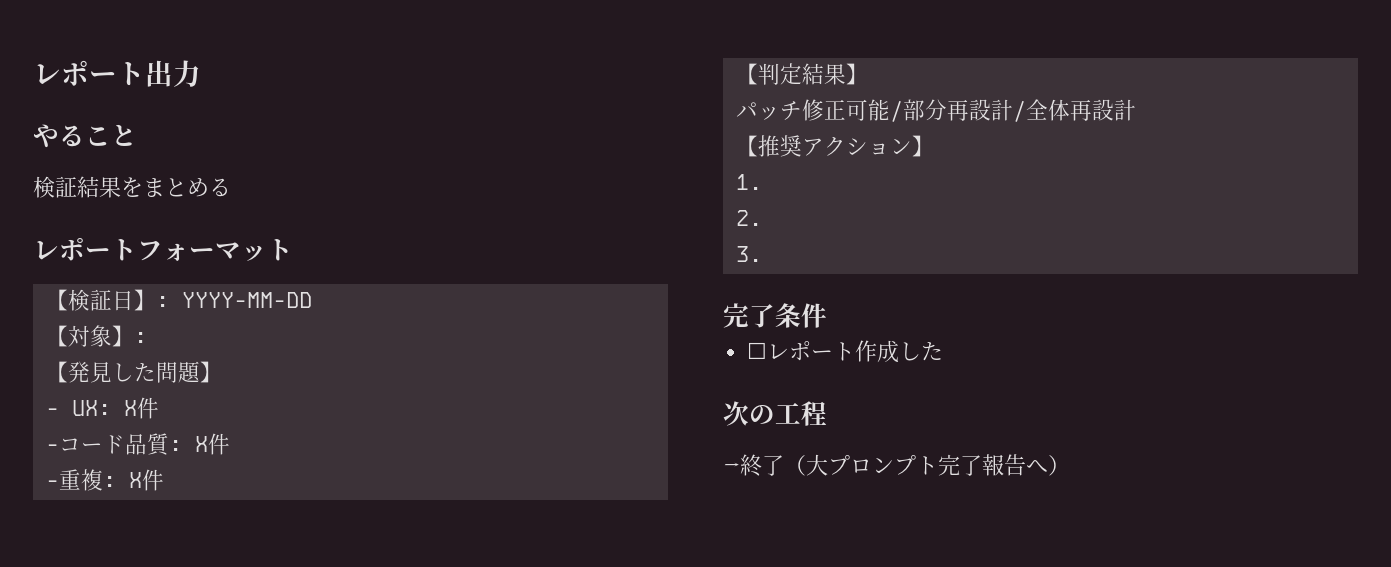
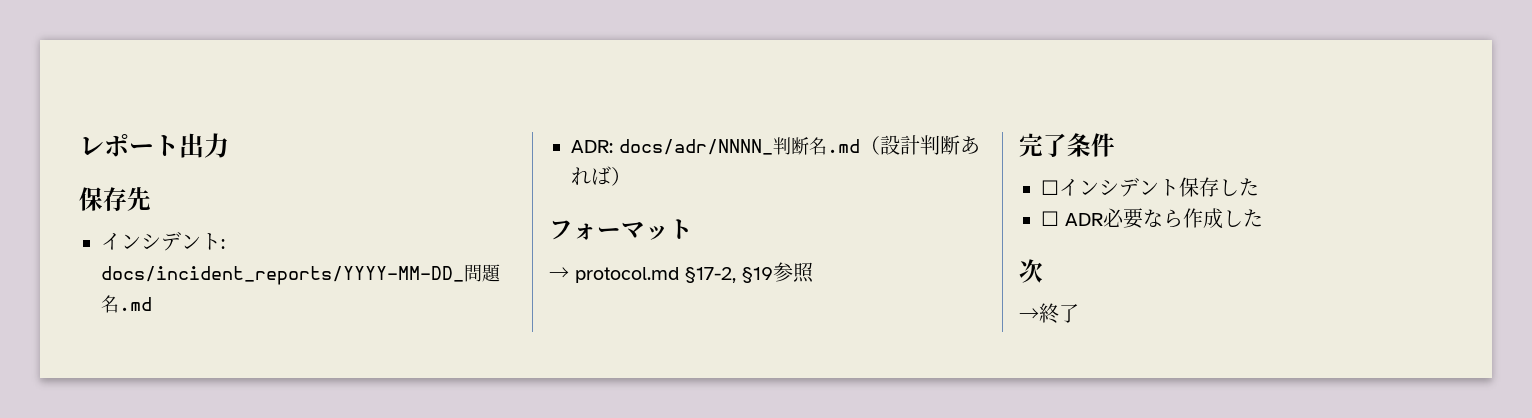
- やること
- 検証結果をまとめる
- レポートフォーマット
- 【検証日】: YYYY-MM-DD
- 【対象】:
- 【発見した問題】
- - UX: X件
- -コード品質: X件
- -重複: X件
- 【判定結果】
- パッチ修正可能/部分再設計/全体再設計
- 【推奨アクション】
- 1.
- 2.
- 3.
+ 保存先
+ インシデント: docs/incident_reports/YYYY-MM-DD_問題名.md
+ ADR: docs/adr/NNNN_判断名.md（設計判断あれば）
+ フォーマット
+ → protocol.md §17-2, §19参照
  完了条件
- ☐レポート作成した
+ ☐インシデント保存した
+ ☐ ADR必要なら作成した
- 次の工程
+ 次
- →終了（大プロンプト完了報告へ）
+ →終了

